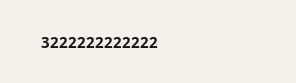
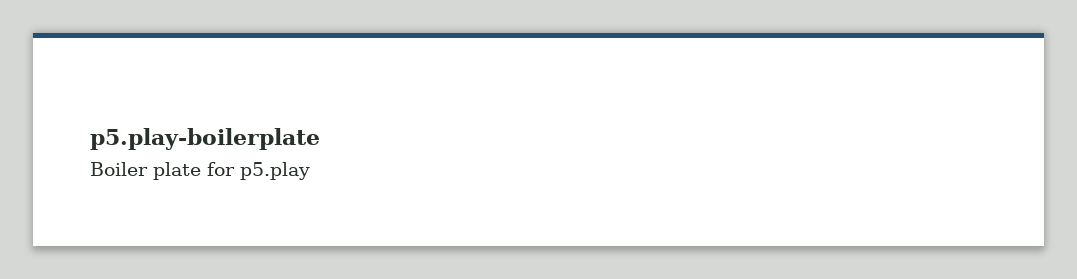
- 3222222222222
+ p5.play-boilerplate
+ Boiler plate for p5.play

